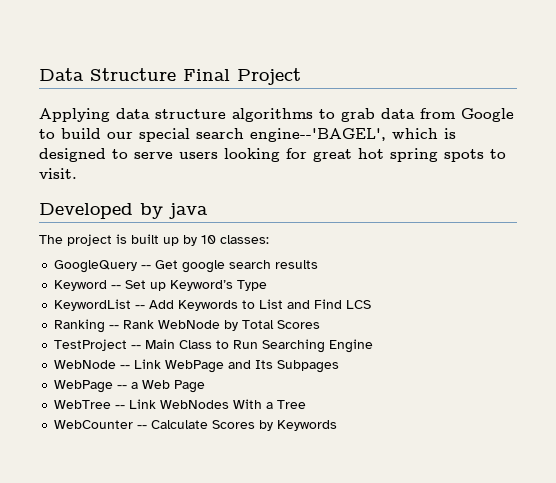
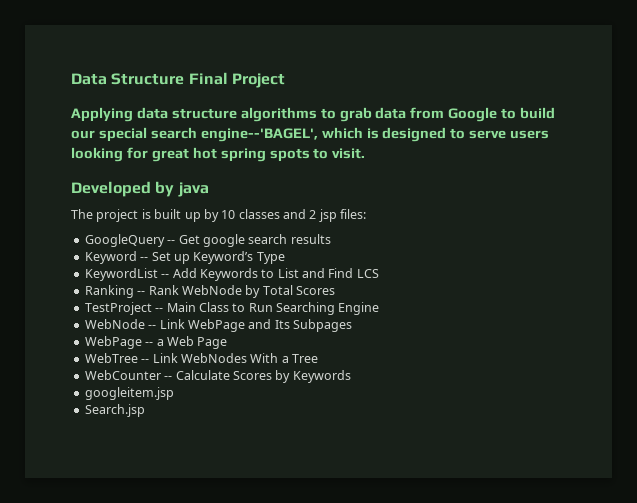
- The project is built up by 10 classes:
+ The project is built up by 10 classes and 2 jsp files:
+ googleitem.jsp
+ Search.jsp

